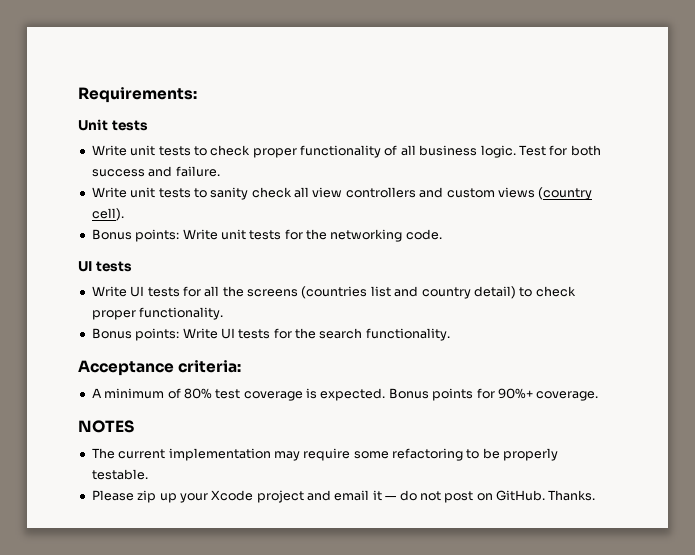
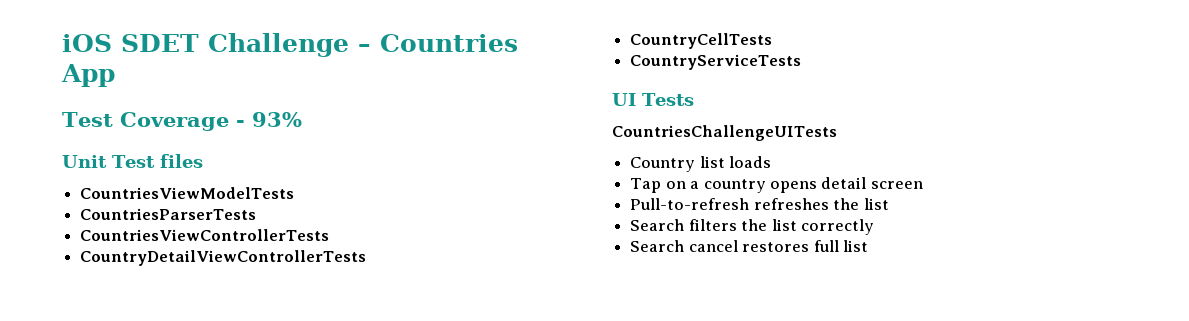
- Requirements:
- Unit tests
- Write unit tests to check proper functionality of all business logic. Test for both success and failure.
- Write unit tests to sanity check all view controllers and custom views (country cell).
- Bonus points: Write unit tests for the networking code.
- UI tests
- Write UI tests for all the screens (countries list and country detail) to check proper functionality.
- Bonus points: Write UI tests for the search functionality.
- Acceptance criteria:
- A minimum of 80% test coverage is expected. Bonus points for 90%+ coverage.
- NOTES
- The current implementation may require some refactoring to be properly testable.
- Please zip up your Xcode project and email it — do not post on GitHub. Thanks.
+ iOS SDET Challenge – Countries App
+ Test Coverage - 93%
+ Unit Test files
+ CountriesViewModelTests
+ CountriesParserTests
+ CountriesViewControllerTests
+ CountryDetailViewControllerTests
+ CountryCellTests
+ CountryServiceTests
+ UI Tests
+ CountriesChallengeUITests
+ Country list loads
+ Tap on a country opens detail screen
+ Pull-to-refresh refreshes the list
+ Search filters the list correctly
+ Search cancel restores full list

